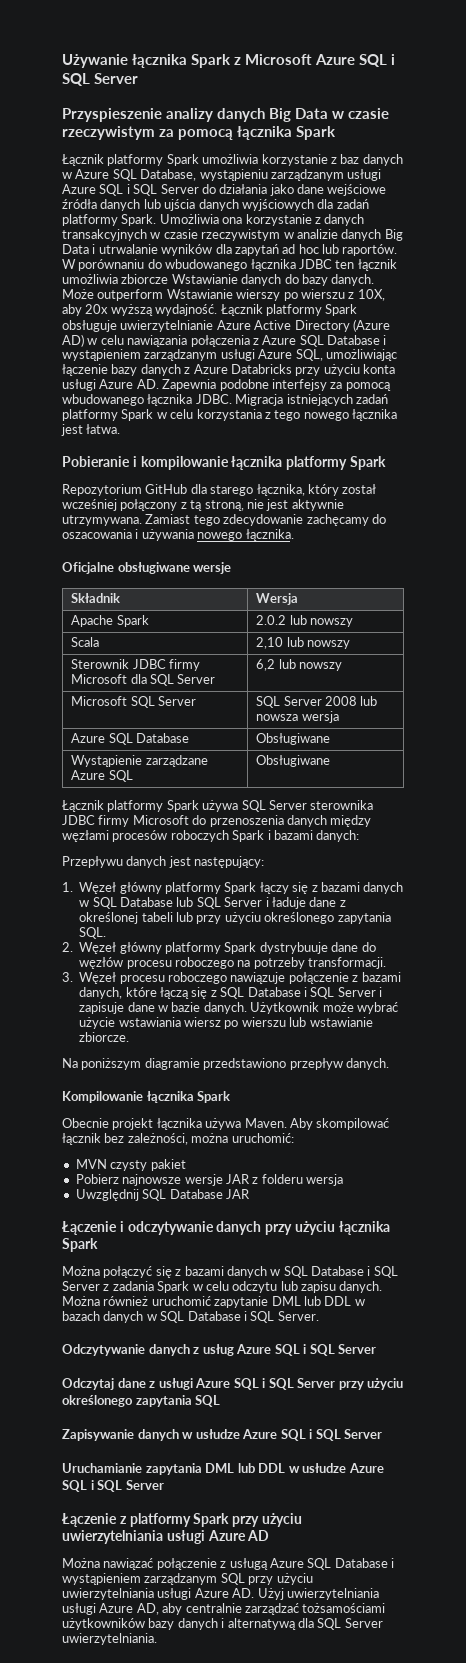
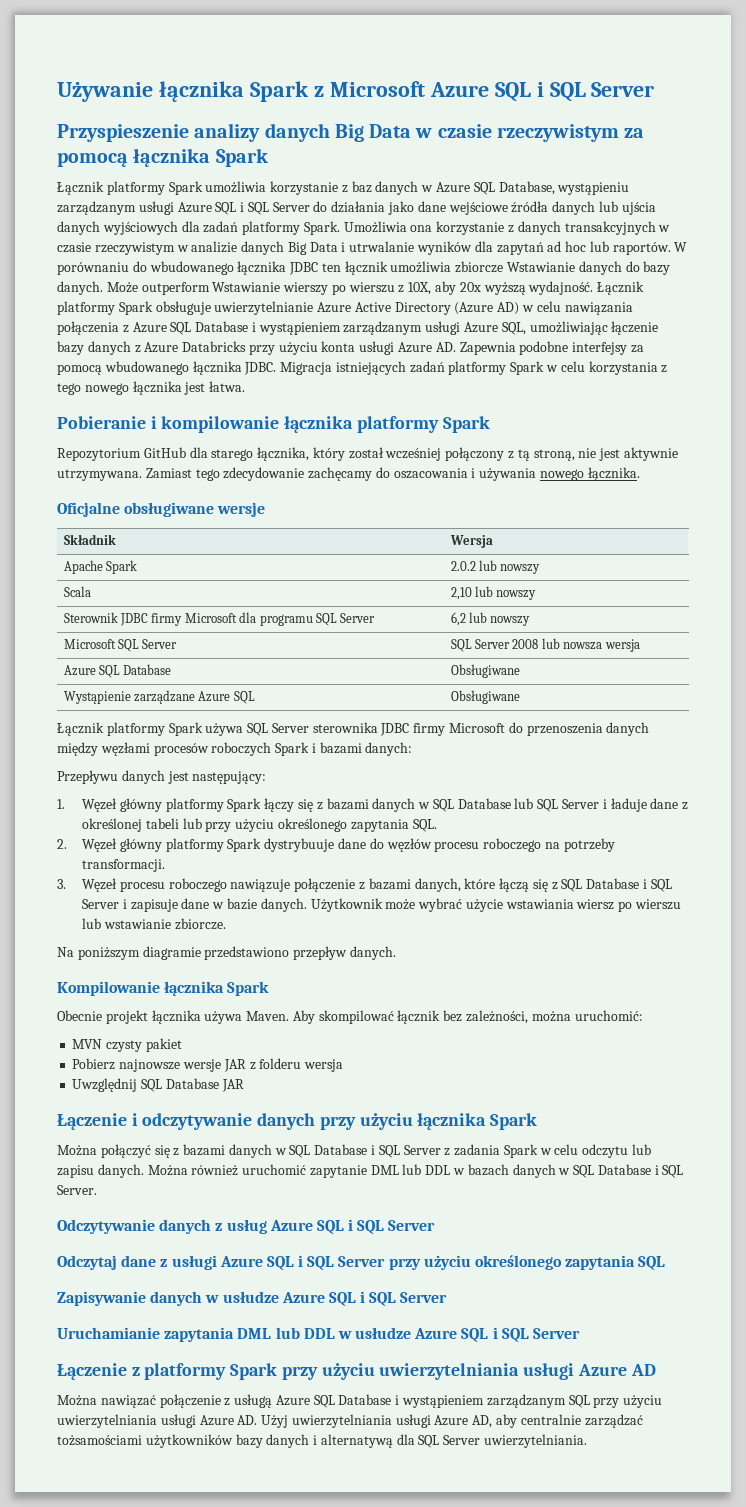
- Sterownik JDBC firmy Microsoft dla SQL Server | 6,2 lub nowszy
+ Sterownik JDBC firmy Microsoft dla programu SQL Server | 6,2 lub nowszy

